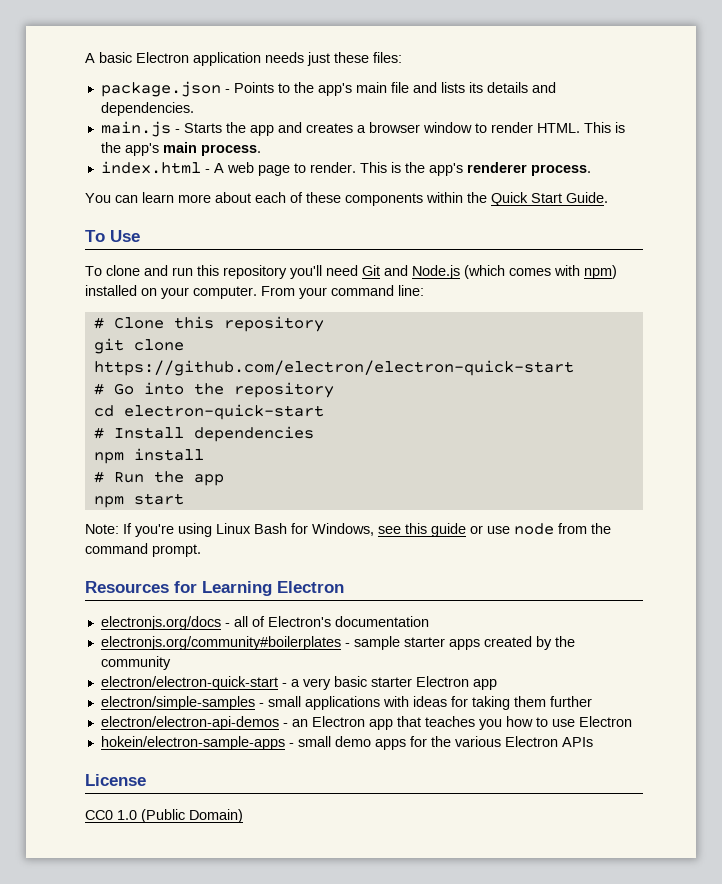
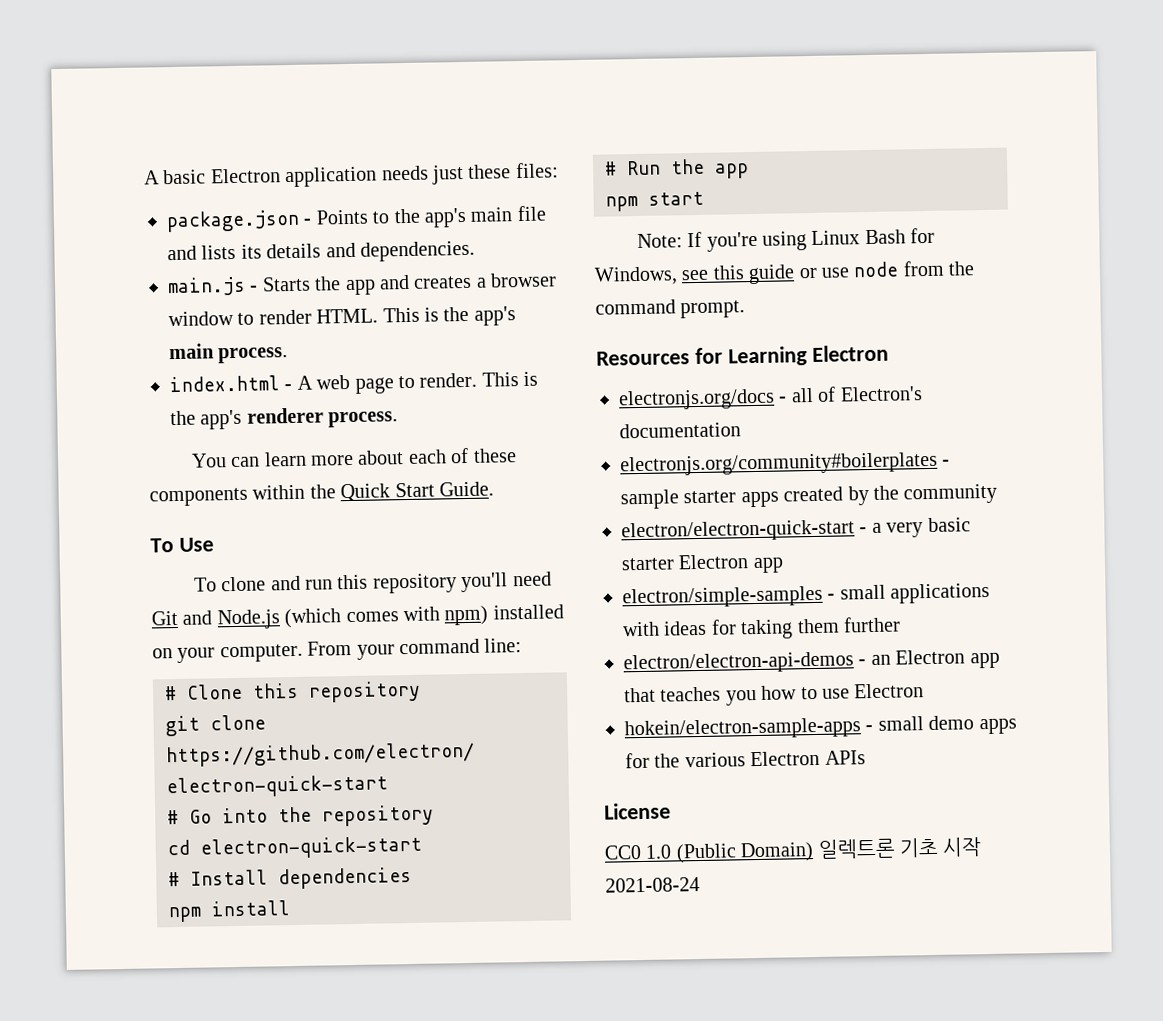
- CC0 1.0 (Public Domain)
+ CC0 1.0 (Public Domain) 일렉트론 기초 시작 2021-08-24

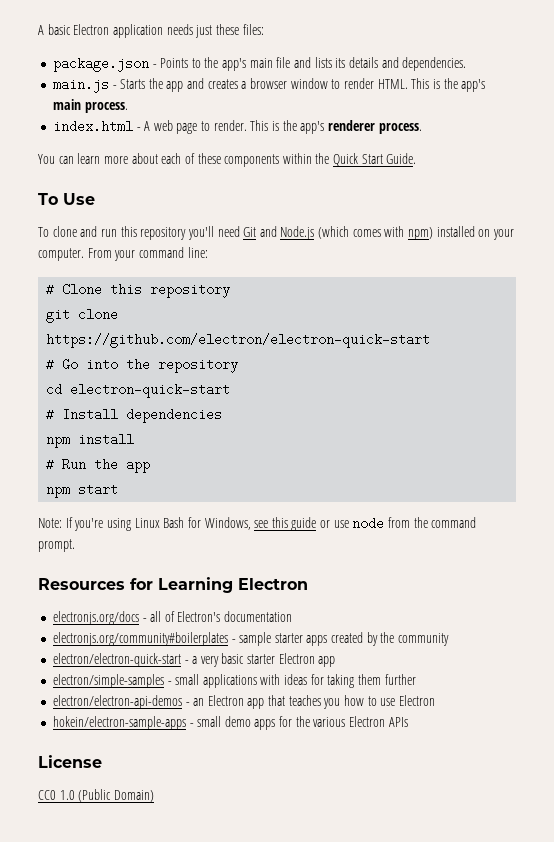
- CC0 1.0 (Public Domain) 일렉트론 기초 시작 2021-08-24
+ CC0 1.0 (Public Domain)

